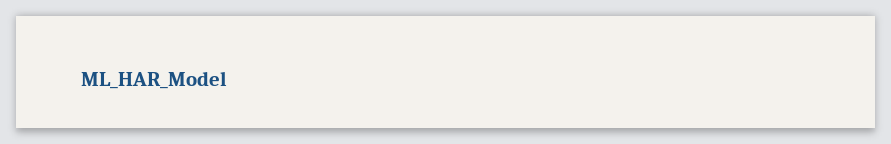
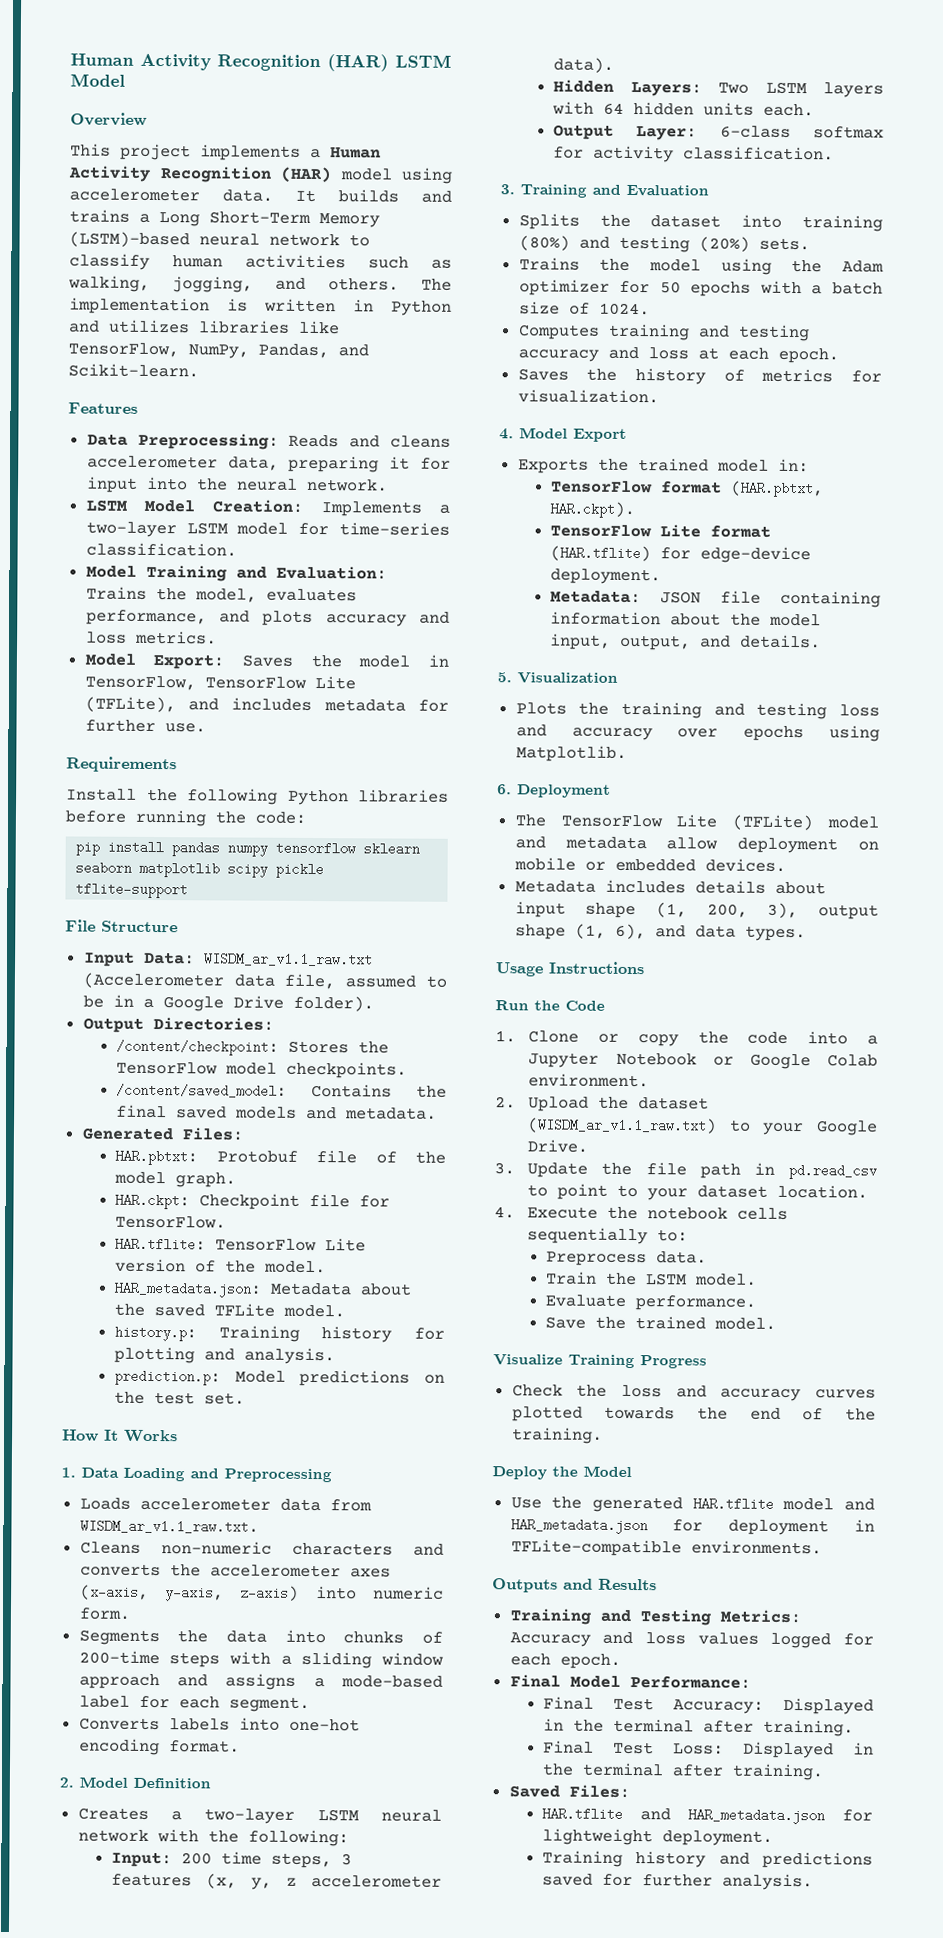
- ML_HAR_Model
+ Human Activity Recognition (HAR) LSTM Model
+ Overview
+ This project implements a Human Activity Recognition (HAR) model using accelerometer data. It builds and trains a Long Short-Term Memory (LSTM)-based neural network to classify human activities such as walking, jogging, and others. The implementation is written in Python and utilizes libraries like TensorFlow, NumPy, Pandas, and Scikit-learn.
+ Features
+ Data Preprocessing: Reads and cleans accelerometer data, preparing it for input into the neural network.
+ LSTM Model Creation: Implements a two-layer LSTM model for time-series classification.
+ Model Training and Evaluation: Trains the model, evaluates performance, and plots accuracy and loss metrics.
+ Model Export: Saves the model in TensorFlow, TensorFlow Lite (TFLite), and includes metadata for further use.
+ Requirements
+ Install the following Python libraries before running the code:
+ pip install pandas numpy tensorflow sklearn seaborn matplotlib scipy pickle tflite-support
+ File Structure
+ Input Data: WISDM_ar_v1.1_raw.txt (Accelerometer data file, assumed to be in a Google Drive folder).
+ Output Directories:
+ /content/checkpoint: Stores the TensorFlow model checkpoints.
+ /content/saved_model: Contains the final saved models and metadata.
+ Generated Files:
+ HAR.pbtxt: Protobuf file of the model graph.
+ HAR.ckpt: Checkpoint file for TensorFlow.
+ HAR.tflite: TensorFlow Lite version of the model.
+ HAR_metadata.json: Metadata about the saved TFLite model.
+ history.p: Training history for plotting and analysis.
+ prediction.p: Model predictions on the test set.
+ How It Works
+ 1. Data Loading and Preprocessing
+ Loads accelerometer data from WISDM_ar_v1.1_raw.txt.
+ Cleans non-numeric characters and converts the accelerometer axes (x-axis, y-axis, z-axis) into numeric form.
+ Segments the data into chunks of 200-time steps with a sliding window approach and assigns a mode-based label for each segment.
+ Converts labels into one-hot encoding format.
+ 2. Model Definition
+ Creates a two-layer LSTM neural network with the following:
+ Input: 200 time steps, 3 features (x, y, z accelerometer data).
+ Hidden Layers: Two LSTM layers with 64 hidden units each.
+ Output Layer: 6-class softmax for activity classification.
+ 3. Training and Evaluation
+ Splits the dataset into training (80%) and testing (20%) sets.
+ Trains the model using the Adam optimizer for 50 epochs with a batch size of 1024.
+ Computes training and testing accuracy and loss at each epoch.
+ Saves the history of metrics for visualization.
+ 4. Model Export
+ Exports the trained model in:
+ TensorFlow format (HAR.pbtxt, HAR.ckpt).
+ TensorFlow Lite format (HAR.tflite) for edge-device deployment.
+ Metadata: JSON file containing information about the model input, output, and details.
+ 5. Visualization
+ Plots the training and testing loss and accuracy over epochs using Matplotlib.
+ 6. Deployment
+ The TensorFlow Lite (TFLite) model and metadata allow deployment on mobile or embedded devices.
+ Metadata includes details about input shape (1, 200, 3), output shape (1, 6), and data types.
+ Usage Instructions
+ Run the Code
+ 1. Clone or copy the code into a Jupyter Notebook or Google Colab environment.
+ 2. Upload the dataset (WISDM_ar_v1.1_raw.txt) to your Google Drive.
+ 3. Update the file path in pd.read_csv to point to your dataset location.
+ 4. Execute the notebook cells sequentially to:
+ Preprocess data.
+ Train the LSTM model.
+ Evaluate performance.
+ Save the trained model.
+ Visualize Training Progress
+ Check the loss and accuracy curves plotted towards the end of the training.
+ Deploy the Model
+ Use the generated HAR.tflite model and HAR_metadata.json for deployment in TFLite-compatible environments.
+ Outputs and Results
+ Training and Testing Metrics: Accuracy and loss values logged for each epoch.
+ Final Model Performance:
+ Final Test Accuracy: Displayed in the terminal after training.
+ Final Test Loss: Displayed in the terminal after training.
+ Saved Files:
+ HAR.tflite and HAR_metadata.json for lightweight deployment.
+ Training history and predictions saved for further analysis.

